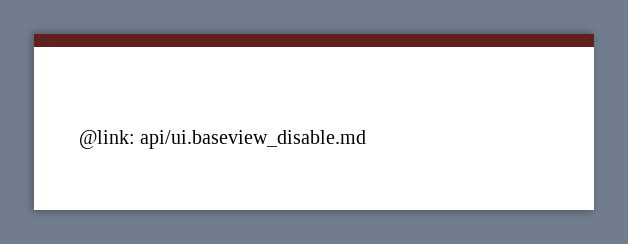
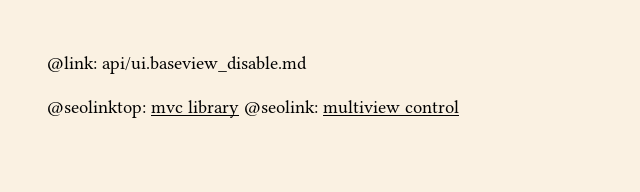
+ @seolinktop: mvc library @seolink: multiview control

